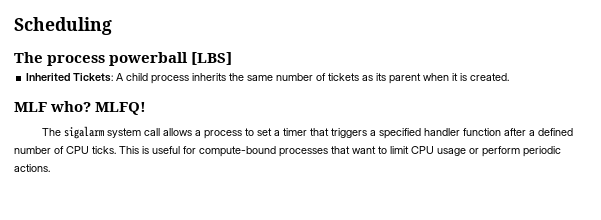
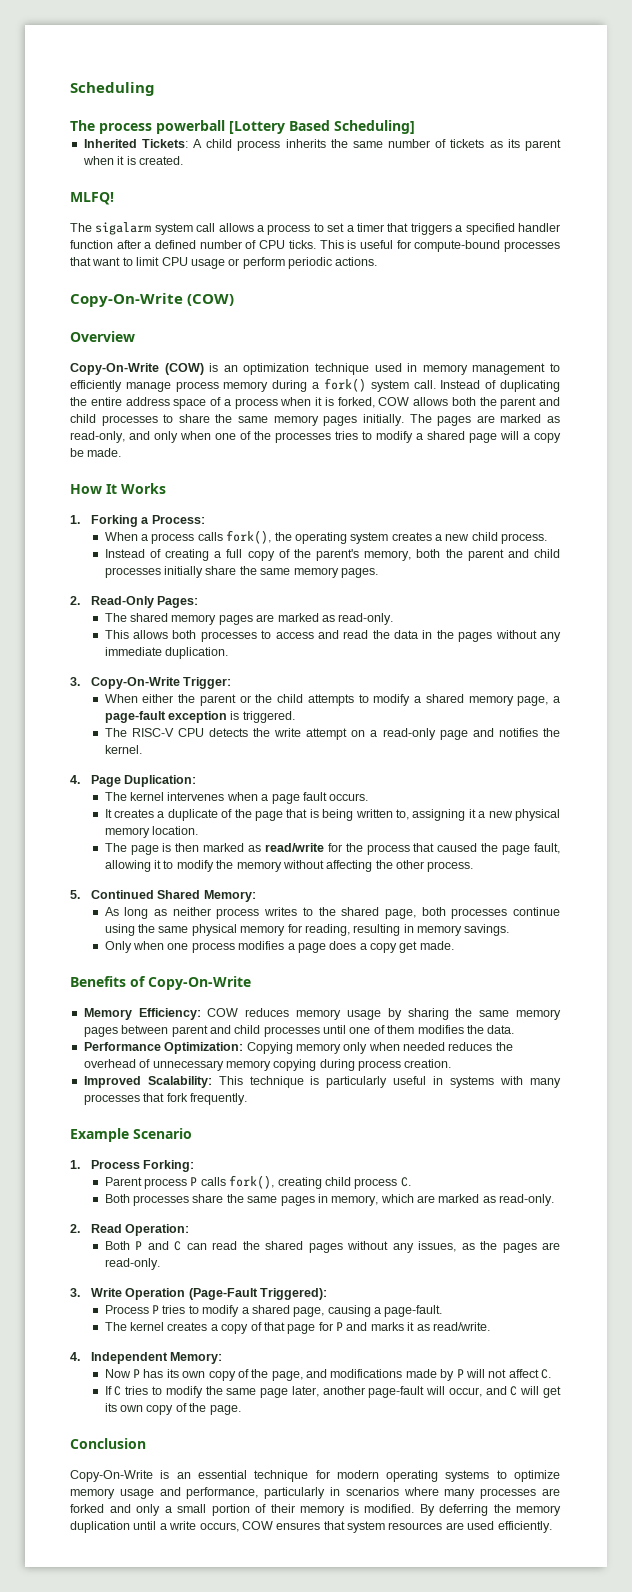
- The process powerball [LBS]
+ The process powerball [Lottery Based Scheduling]
- MLF who?
  This is useful for compute-bound processes that want to limit CPU usage or perform periodic actions.
+ Copy-On-Write (COW)
+ Overview
+ Copy-On-Write (COW) is an optimization technique used in memory management to efficiently manage process memory during a fork() system call. Instead of duplicating the entire address space of a process when it is forked, COW allows both the parent and child processes to share the same memory pages initially. The pages are marked as read-only, and only when one of the processes tries to modify a shared page will a copy be made.
+ How It Works
+ 1. Forking a Process:
+ When a process calls fork(), the operating system creates a new child process.
+ Instead of creating a full copy of the parent's memory, both the parent and child processes initially share the same memory pages.
+ 2. Read-Only Pages:
+ The shared memory pages are marked as read-only.
+ This allows both processes to access and read the data in the pages without any immediate duplication.
+ 3. Copy-On-Write Trigger:
+ When either the parent or the child attempts to modify a shared memory page, a page-fault exception is triggered.
+ The RISC-V CPU detects the write attempt on a read-only page and notifies the kernel.
+ 4. Page Duplication:
+ The kernel intervenes when a page fault occurs.
+ It creates a duplicate of the page that is being written to, assigning it a new physical memory location.
+ The page is then marked as read/write for the process that caused the page fault, allowing it to modify the memory without affecting the other process.
+ 5. Continued Shared Memory:
+ As long as neither process writes to the shared page, both processes continue using the same physical memory for reading, resulting in memory savings.
+ Only when one process modifies a page does a copy get made.
+ Benefits of Copy-On-Write
+ Memory Efficiency: COW reduces memory usage by sharing the same memory pages between parent and child processes until one of them modifies the data.
+ Performance Optimization: Copying memory only when needed reduces the overhead of unnecessary memory copying during process creation.
+ Improved Scalability: This technique is particularly useful in systems with many processes that fork frequently.
+ Example Scenario
+ 1. Process Forking:
+ Parent process P calls fork(), creating child process C.
+ Both processes share the same pages in memory, which are marked as read-only.
+ 2. Read Operation:
+ Both P and C can read the shared pages without any issues, as the pages are read-only.
+ 3. Write Operation (Page-Fault Triggered):
+ Process P tries to modify a shared page, causing a page-fault.
+ The kernel creates a copy of that page for P and marks it as read/write.
+ 4. Independent Memory:
+ Now P has its own copy of the page, and modifications made by P will not affect C.
+ If C tries to modify the same page later, another page-fault will occur, and C will get its own copy of the page.
+ Conclusion
+ Copy-On-Write is an essential technique for modern operating systems to optimize memory usage and performance, particularly in scenarios where many processes are forked and only a small portion of their memory is modified. By deferring the memory duplication until a write occurs, COW ensures that system resources are used efficiently.

